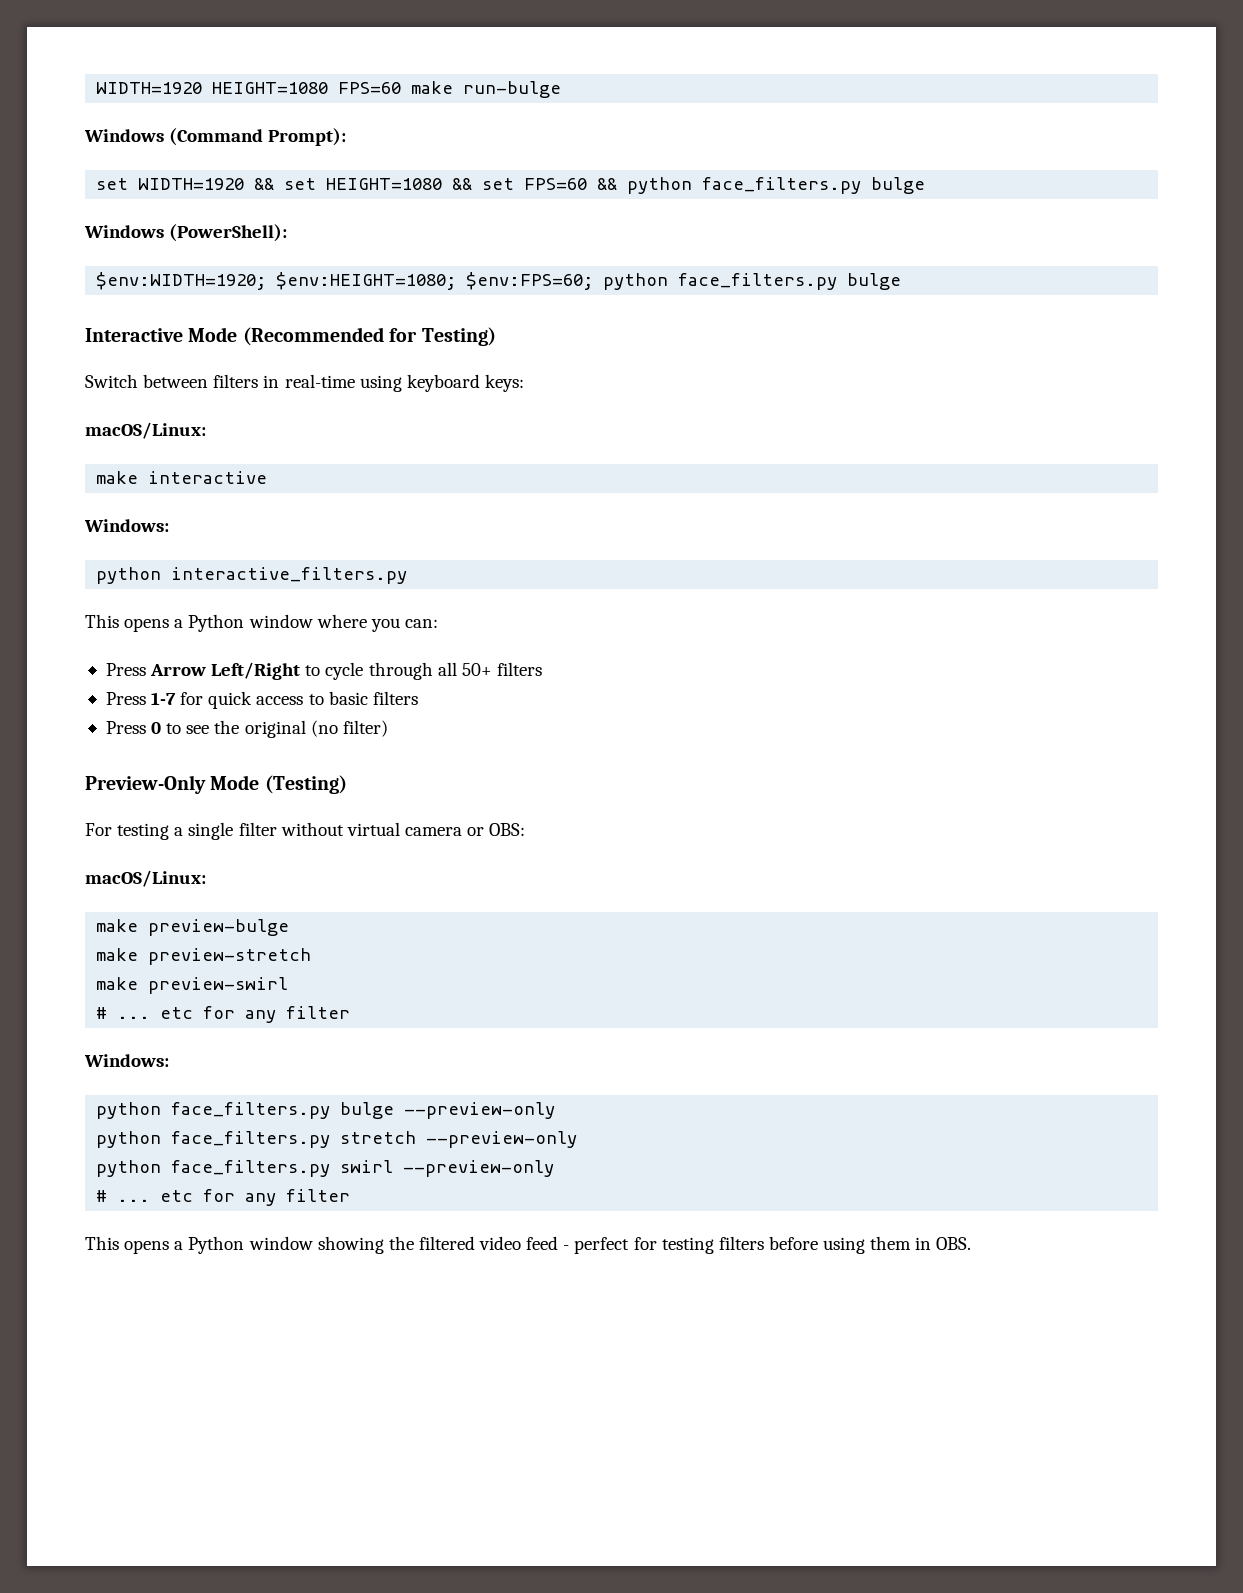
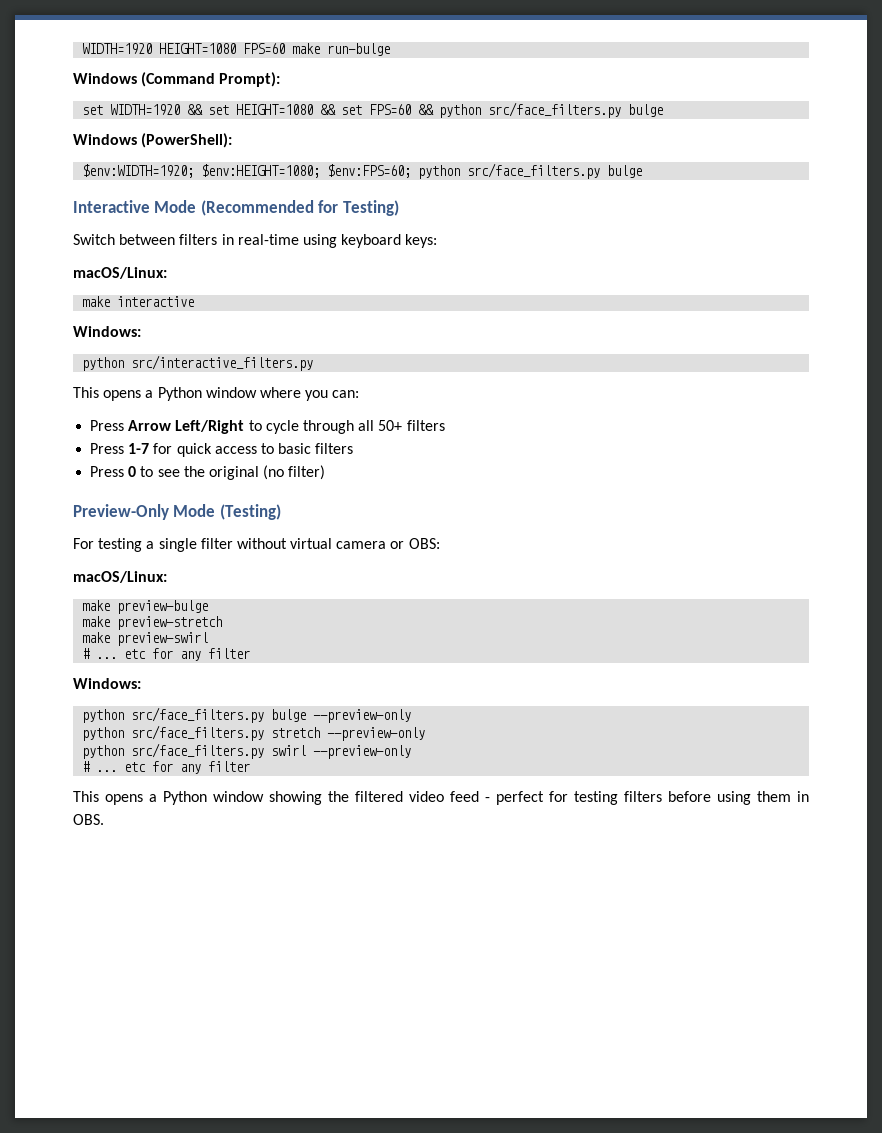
- set WIDTH=1920 && set HEIGHT=1080 && set FPS=60 && python face_filters.py bulge
+ set WIDTH=1920 && set HEIGHT=1080 && set FPS=60 && python src/face_filters.py bulge
- $env:WIDTH=1920; $env:HEIGHT=1080; $env:FPS=60; python face_filters.py bulge
+ $env:WIDTH=1920; $env:HEIGHT=1080; $env:FPS=60; python src/face_filters.py bulge
- python interactive_filters.py
+ python src/interactive_filters.py
- python face_filters.py bulge --preview-only
+ python src/face_filters.py bulge --preview-only
- python face_filters.py stretch --preview-only
+ python src/face_filters.py stretch --preview-only
- python face_filters.py swirl --preview-only
+ python src/face_filters.py swirl --preview-only

